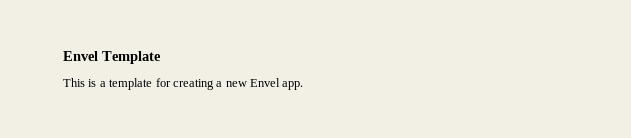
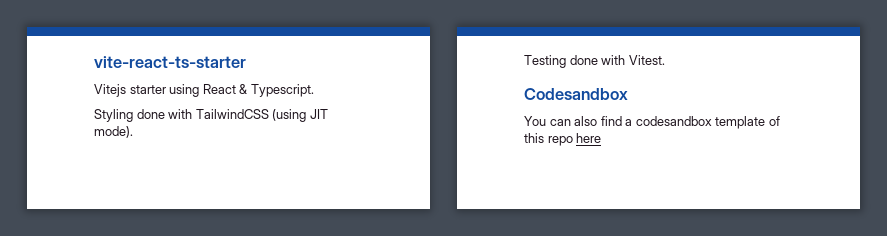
- Envel Template
- This is a template for creating a new Envel app.
+ vite-react-ts-starter
+ Vitejs starter using React & Typescript.
+ Styling done with TailwindCSS (using JIT mode).
+ Testing done with Vitest.
+ Codesandbox
+ You can also find a codesandbox template of this repo here

